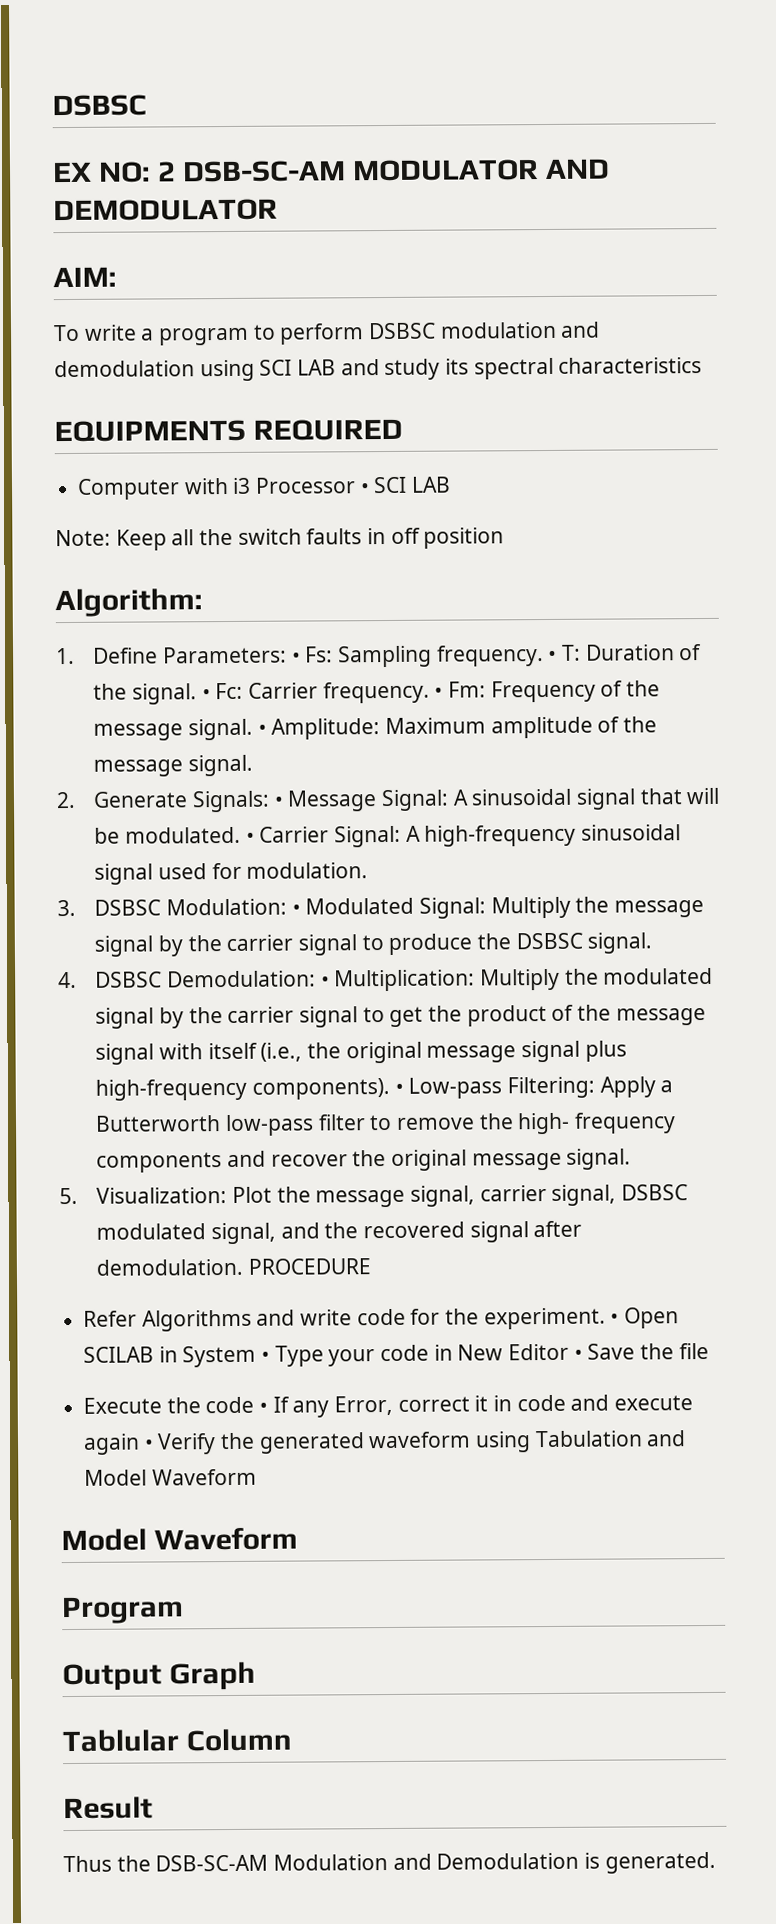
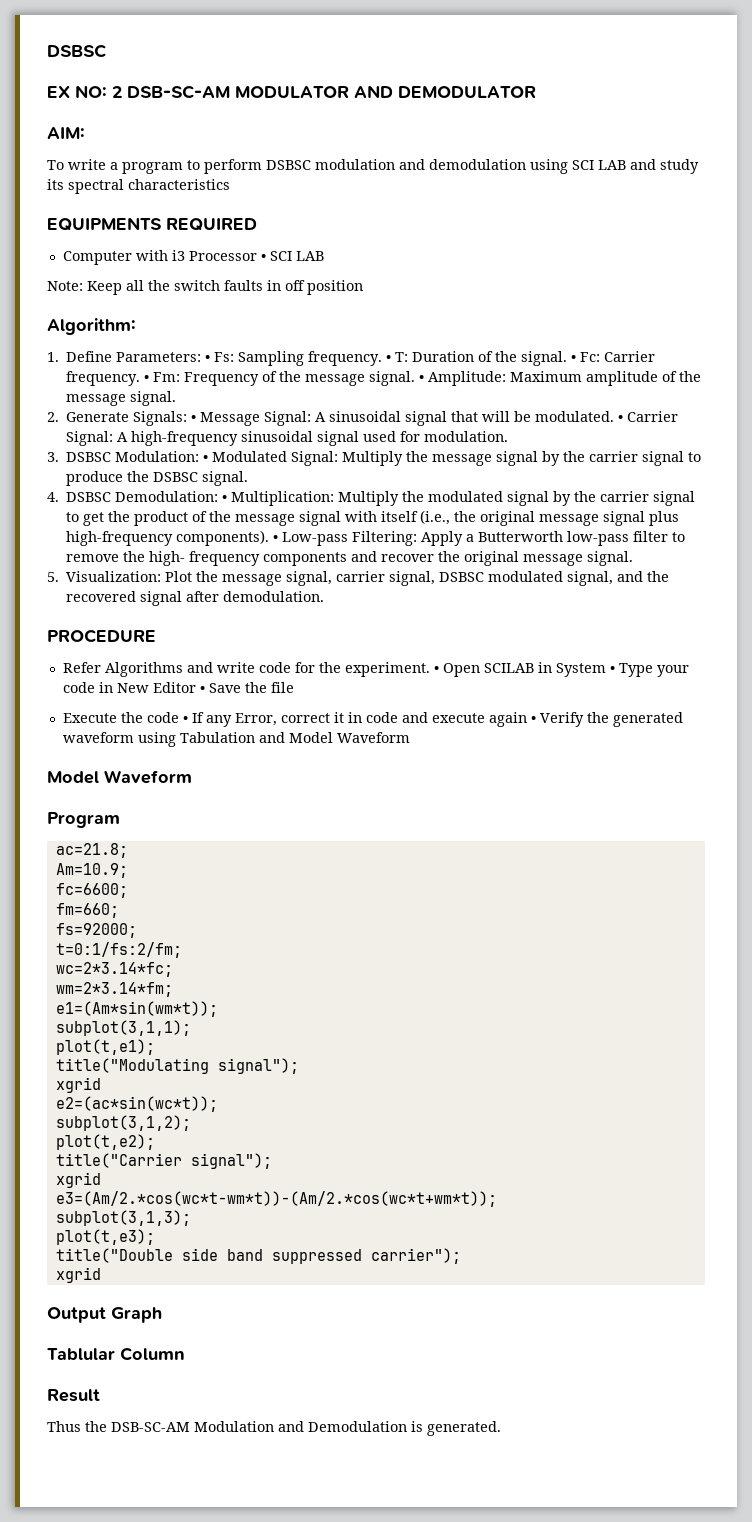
- 5. Visualization: Plot the message signal, carrier signal, DSBSC modulated signal, and the recovered signal after demodulation. PROCEDURE
+ 5. Visualization: Plot the message signal, carrier signal, DSBSC modulated signal, and the recovered signal after demodulation.
+ PROCEDURE
+ ac=21.8;
+ Am=10.9;
+ fc=6600;
+ fm=660;
+ fs=92000;
+ t=0:1/fs:2/fm;
+ wc=2*3.14*fc;
+ wm=2*3.14*fm;
+ e1=(Am*sin(wm*t));
+ subplot(3,1,1);
+ plot(t,e1);
+ title("Modulating signal");
+ xgrid
+ e2=(ac*sin(wc*t));
+ subplot(3,1,2);
+ plot(t,e2);
+ title("Carrier signal");
+ xgrid
+ e3=(Am/2.*cos(wc*t-wm*t))-(Am/2.*cos(wc*t+wm*t));
+ subplot(3,1,3);
+ plot(t,e3);
+ title("Double side band suppressed carrier");
+ xgrid

